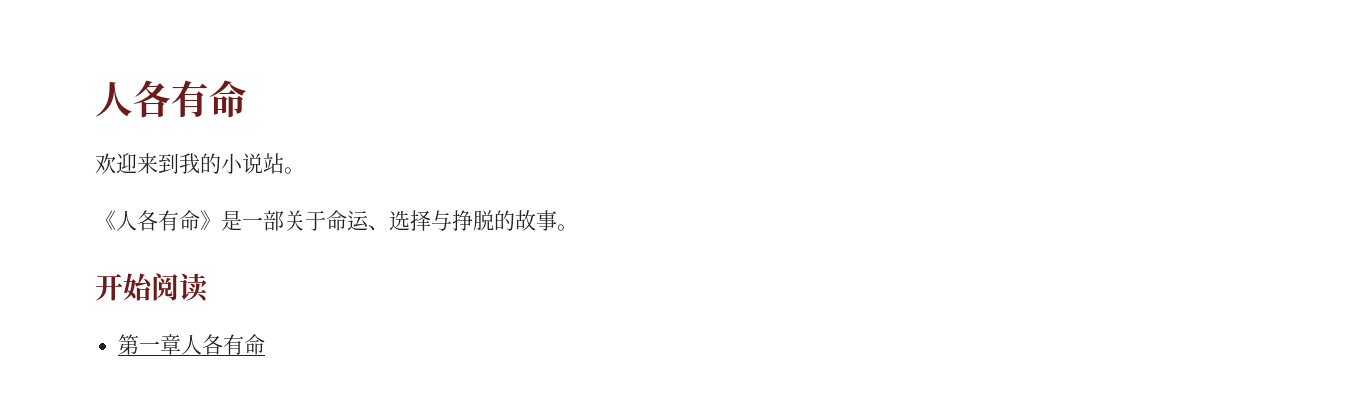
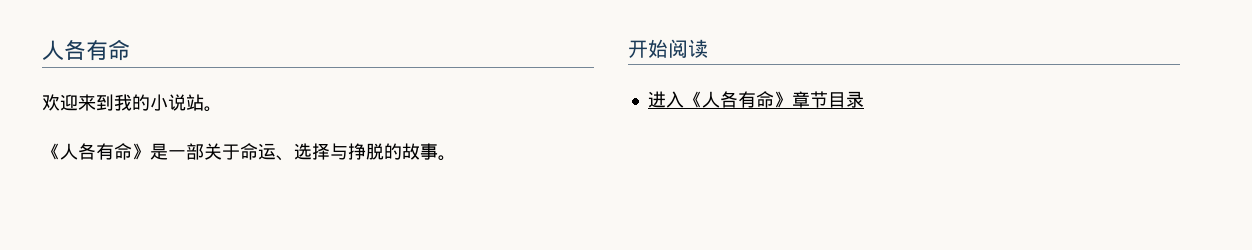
- 第一章人各有命
+ 进入《人各有命》章节目录

